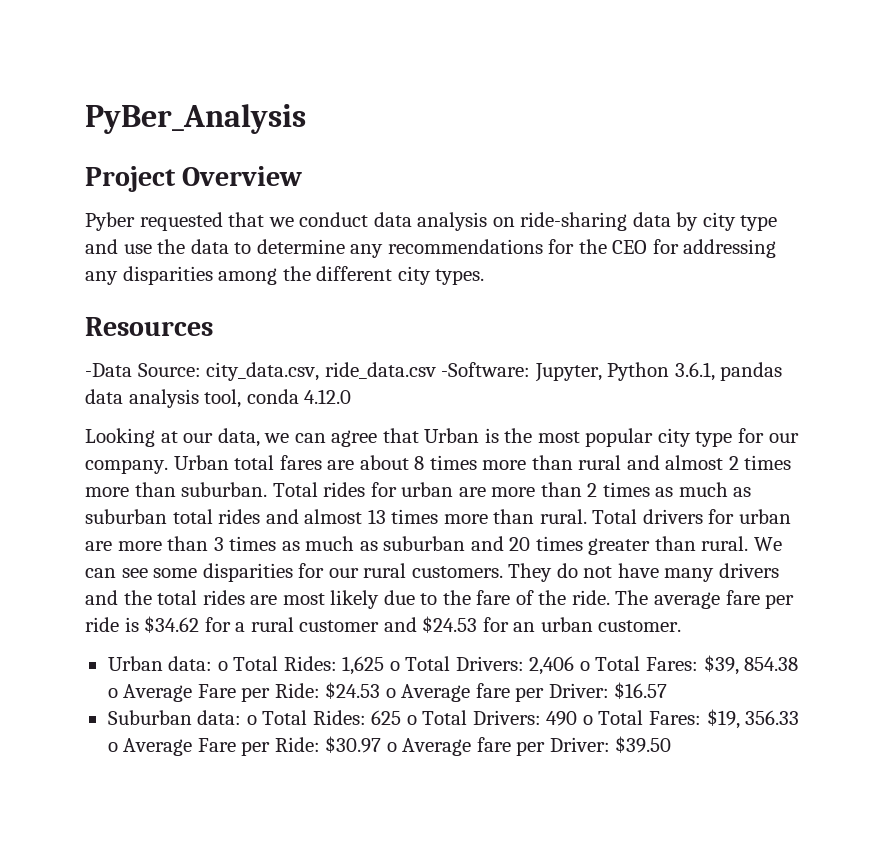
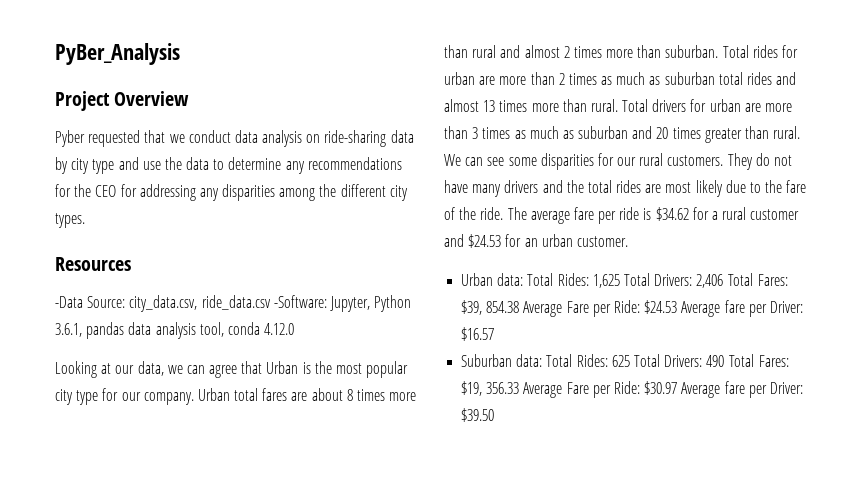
- Urban data: o Total Rides: 1,625 o Total Drivers: 2,406 o Total Fares: $39, 854.38 o Average Fare per Ride: $24.53 o Average fare per Driver: $16.57
+ Urban data: Total Rides: 1,625 Total Drivers: 2,406 Total Fares: $39, 854.38 Average Fare per Ride: $24.53 Average fare per Driver: $16.57
- Suburban data: o Total Rides: 625 o Total Drivers: 490 o Total Fares: $19, 356.33 o Average Fare per Ride: $30.97 o Average fare per Driver: $39.50
+ Suburban data: Total Rides: 625 Total Drivers: 490 Total Fares: $19, 356.33 Average Fare per Ride: $30.97 Average fare per Driver: $39.50

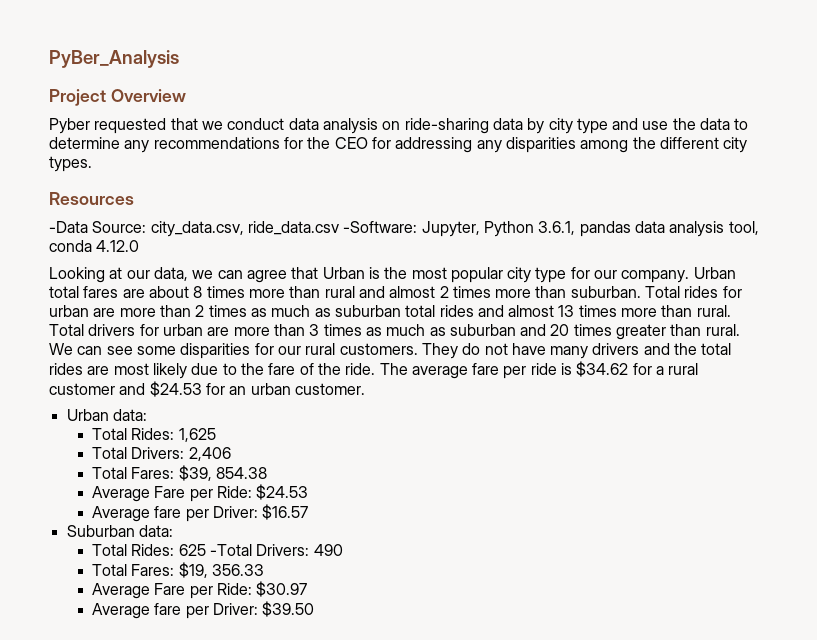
- Urban data: Total Rides: 1,625 Total Drivers: 2,406 Total Fares: $39, 854.38 Average Fare per Ride: $24.53 Average fare per Driver: $16.57
+ Urban data:
+ Total Rides: 1,625
+ Total Drivers: 2,406
+ Total Fares: $39, 854.38
+ Average Fare per Ride: $24.53
+ Average fare per Driver: $16.57
- Suburban data: Total Rides: 625 Total Drivers: 490 Total Fares: $19, 356.33 Average Fare per Ride: $30.97 Average fare per Driver: $39.50
+ Suburban data:
+ Total Rides: 625 -Total Drivers: 490
+ Total Fares: $19, 356.33
+ Average Fare per Ride: $30.97
+ Average fare per Driver: $39.50

